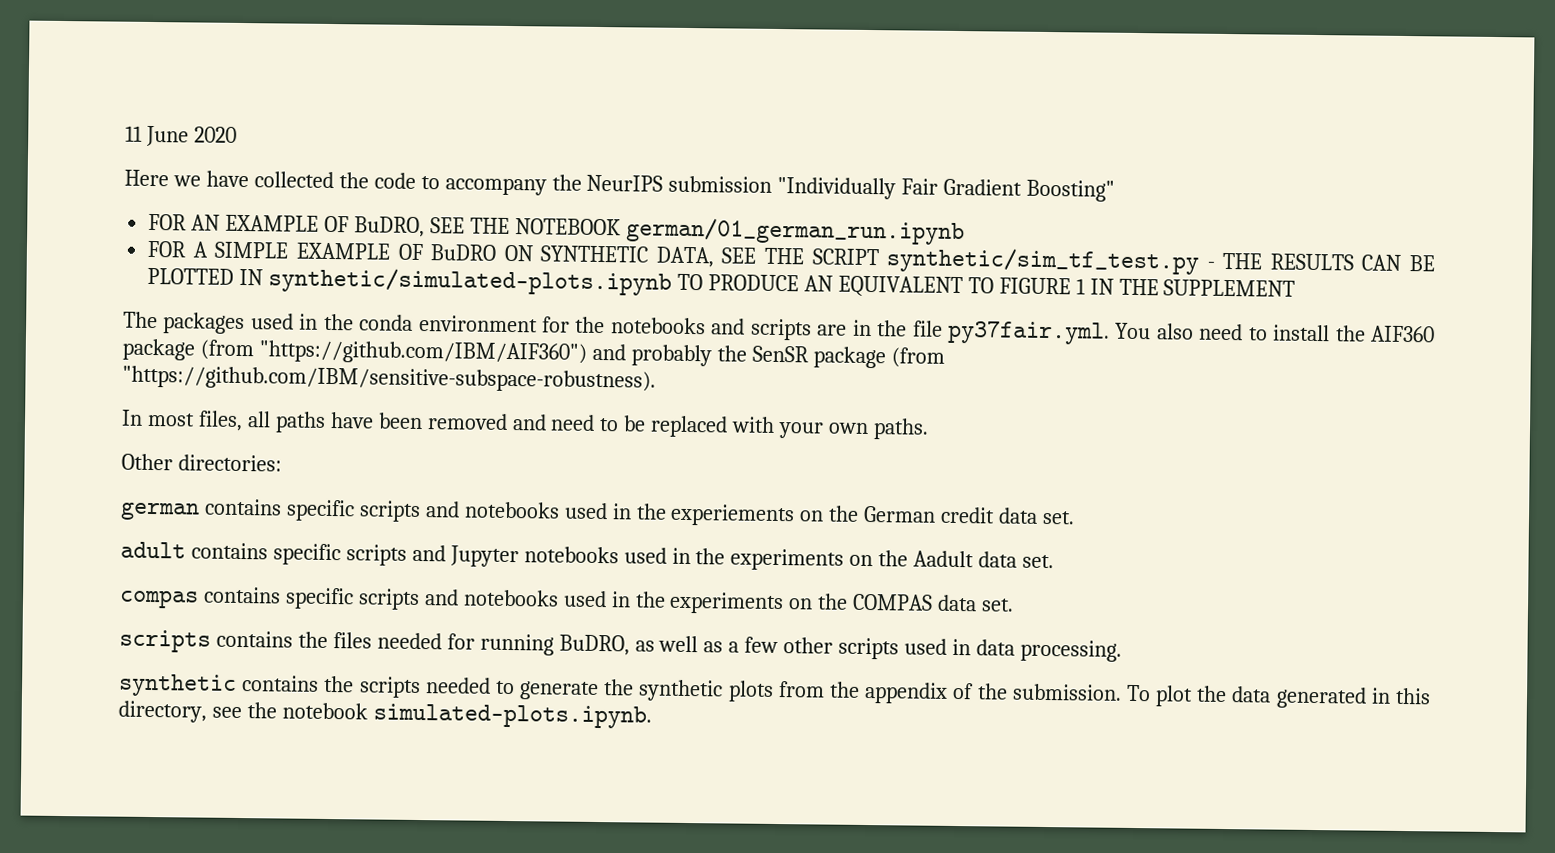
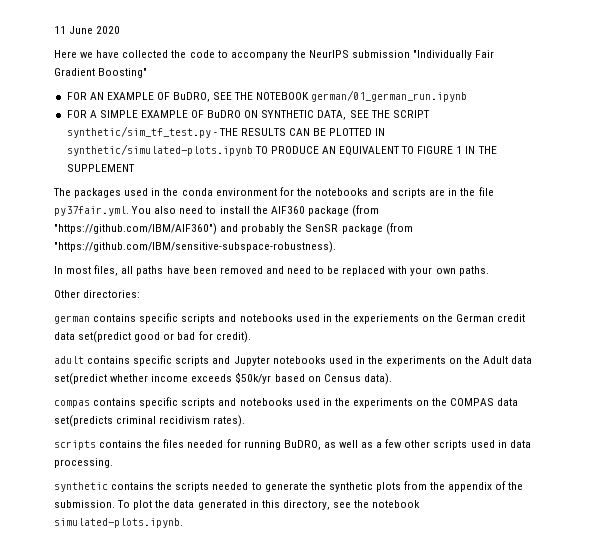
- german contains specific scripts and notebooks used in the experiements on the German credit data set.
+ german contains specific scripts and notebooks used in the experiements on the German credit data set(predict good or bad for credit).
- adult contains specific scripts and Jupyter notebooks used in the experiments on the Aadult data set.
+ adult contains specific scripts and Jupyter notebooks used in the experiments on the Adult data set(predict whether income exceeds $50k/yr based on Census data).
- compas contains specific scripts and notebooks used in the experiments on the COMPAS data set.
+ compas contains specific scripts and notebooks used in the experiments on the COMPAS data set(predicts criminal recidivism rates).

